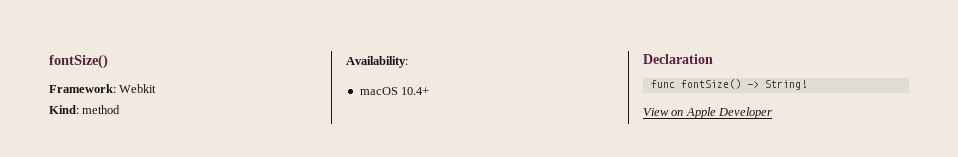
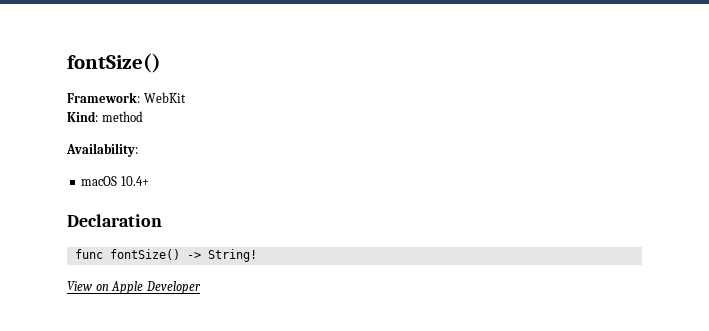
- Framework: Webkit
+ Framework: WebKit

